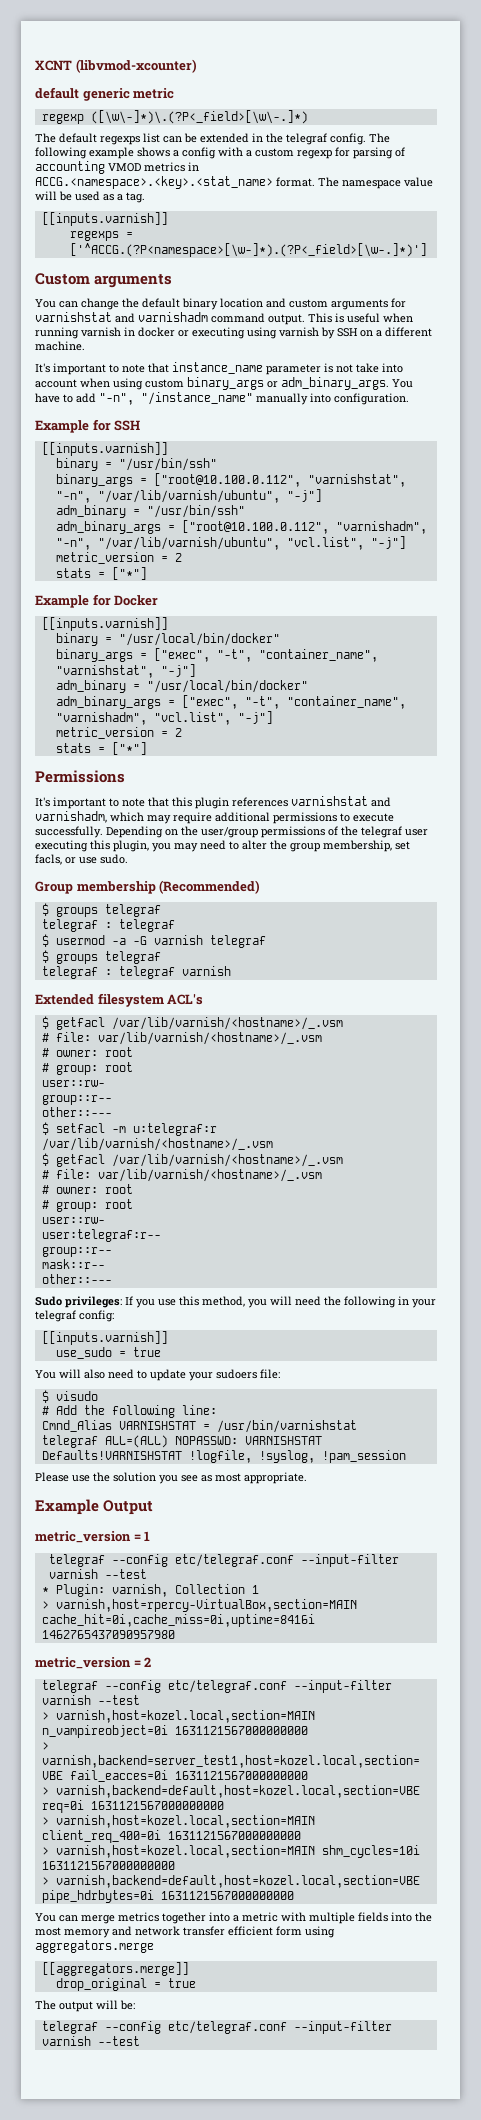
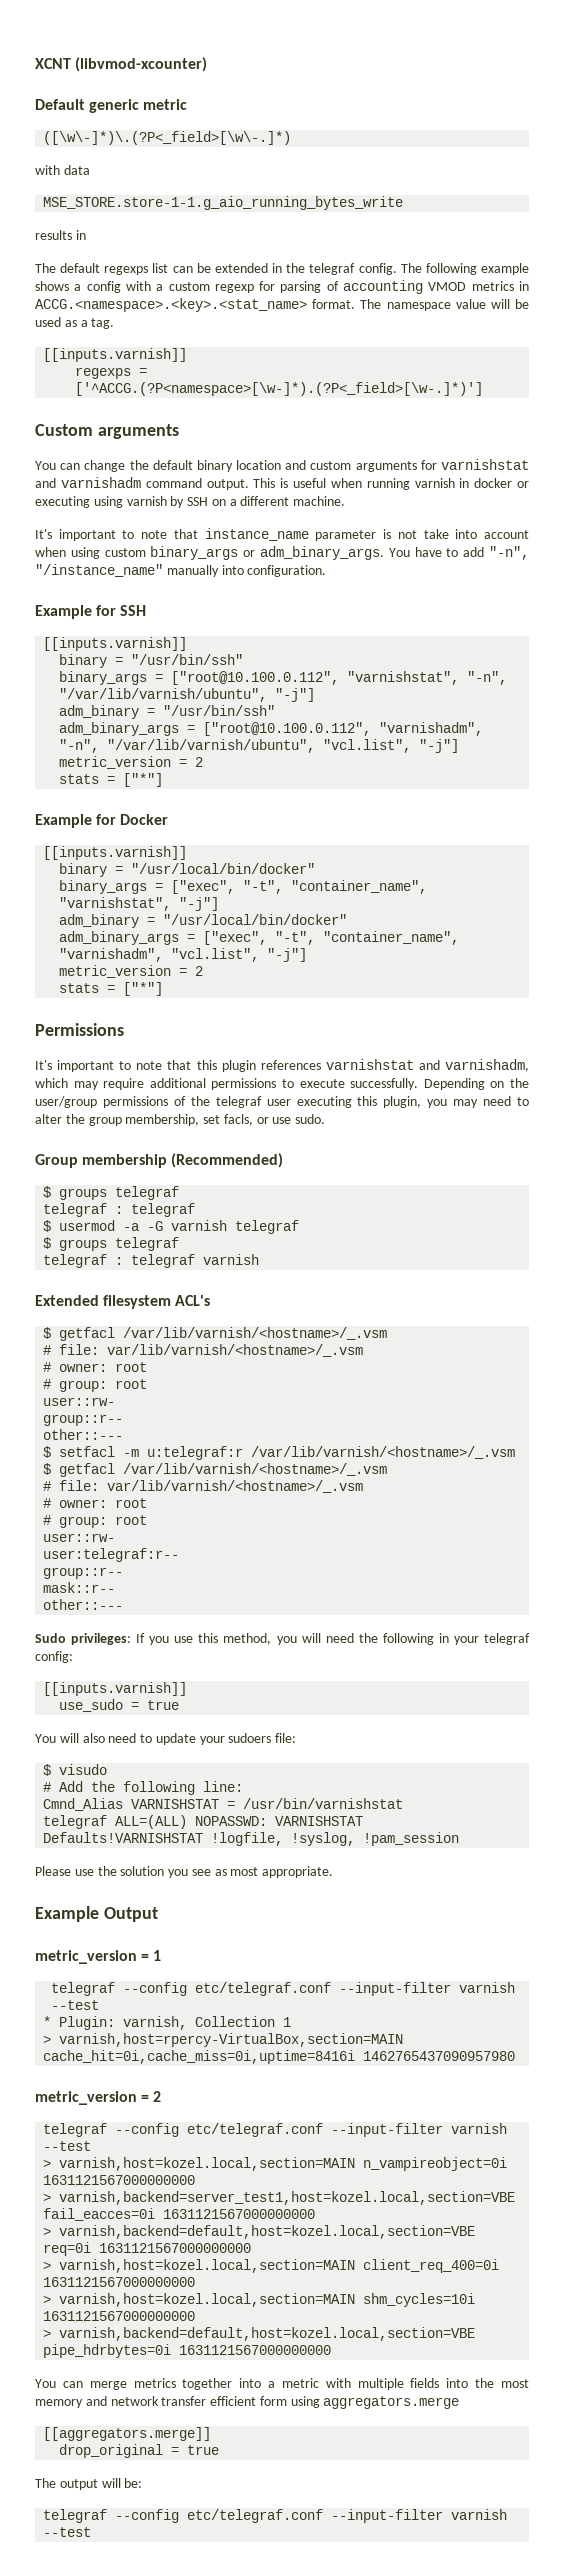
- default generic metric
+ Default generic metric
- regexp ([\w\-]*)\.(?P<_field>[\w\-.]*)
+ ([\w\-]*)\.(?P<_field>[\w\-.]*)
+ with data
+ MSE_STORE.store-1-1.g_aio_running_bytes_write
+ results in

